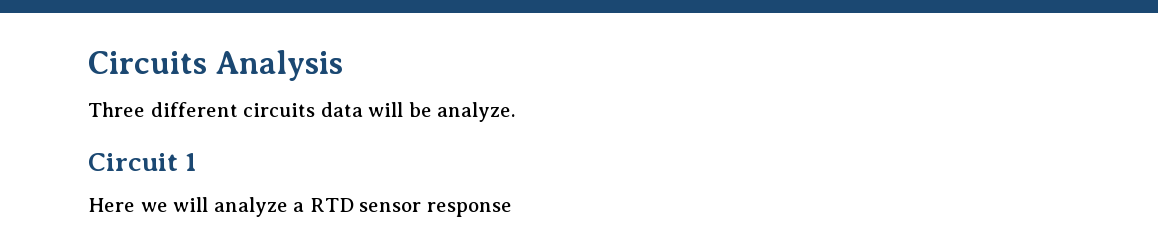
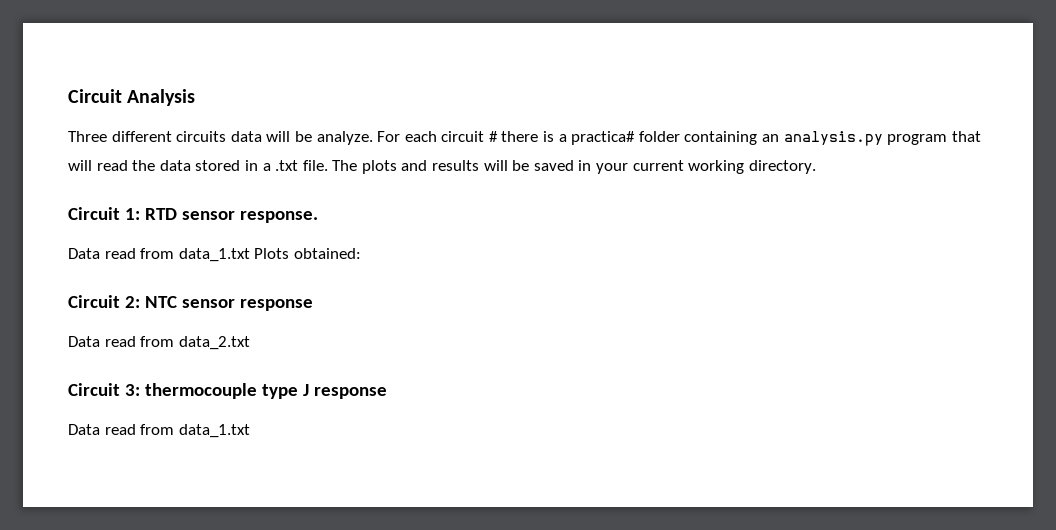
- Circuits Analysis
+ Circuit Analysis
- Three different circuits data will be analyze.
- Circuit 1
- Here we will analyze a RTD sensor response
+ Three different circuits data will be analyze. For each circuit # there is a practica# folder containing an analysis.py program that will read the data stored in a .txt file. The plots and results will be saved in your current working directory.
+ Circuit 1: RTD sensor response.
+ Data read from data_1.txt Plots obtained:
+ Circuit 2: NTC sensor response
+ Data read from data_2.txt
+ Circuit 3: thermocouple type J response
+ Data read from data_1.txt

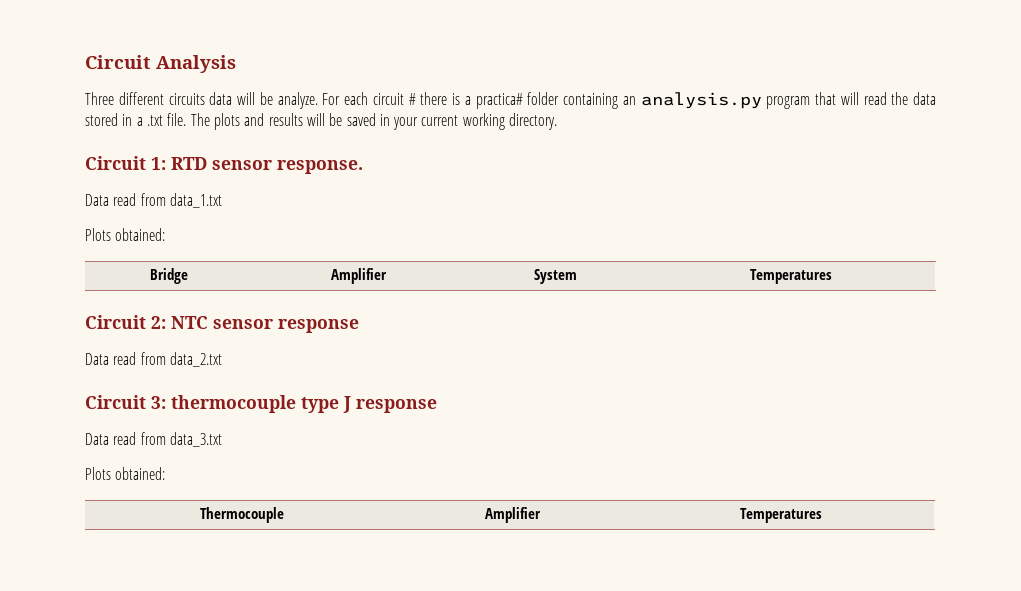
- Data read from data_1.txt Plots obtained:
+ Data read from data_1.txt
+ Plots obtained:
+ Bridge | Amplifier | System | Temperatures
  Circuit 3: thermocouple type J response
- Data read from data_1.txt
+ Data read from data_3.txt
+ Plots obtained:
+ Thermocouple | Amplifier | Temperatures

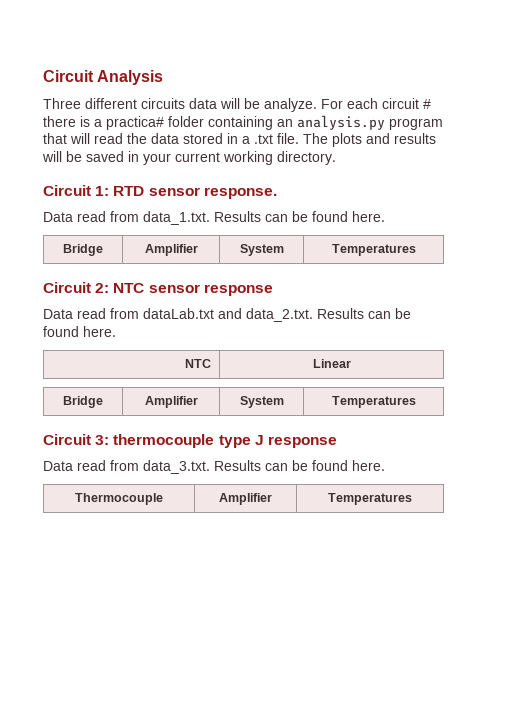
- Data read from data_1.txt
- Plots obtained:
+ Data read from data_1.txt. Results can be found here.
- Data read from data_2.txt
+ Data read from dataLab.txt and data_2.txt. Results can be found here.
+ NTC | Linear
+ Bridge | Amplifier | System | Temperatures
- Data read from data_3.txt
- Plots obtained:
+ Data read from data_3.txt. Results can be found here.

